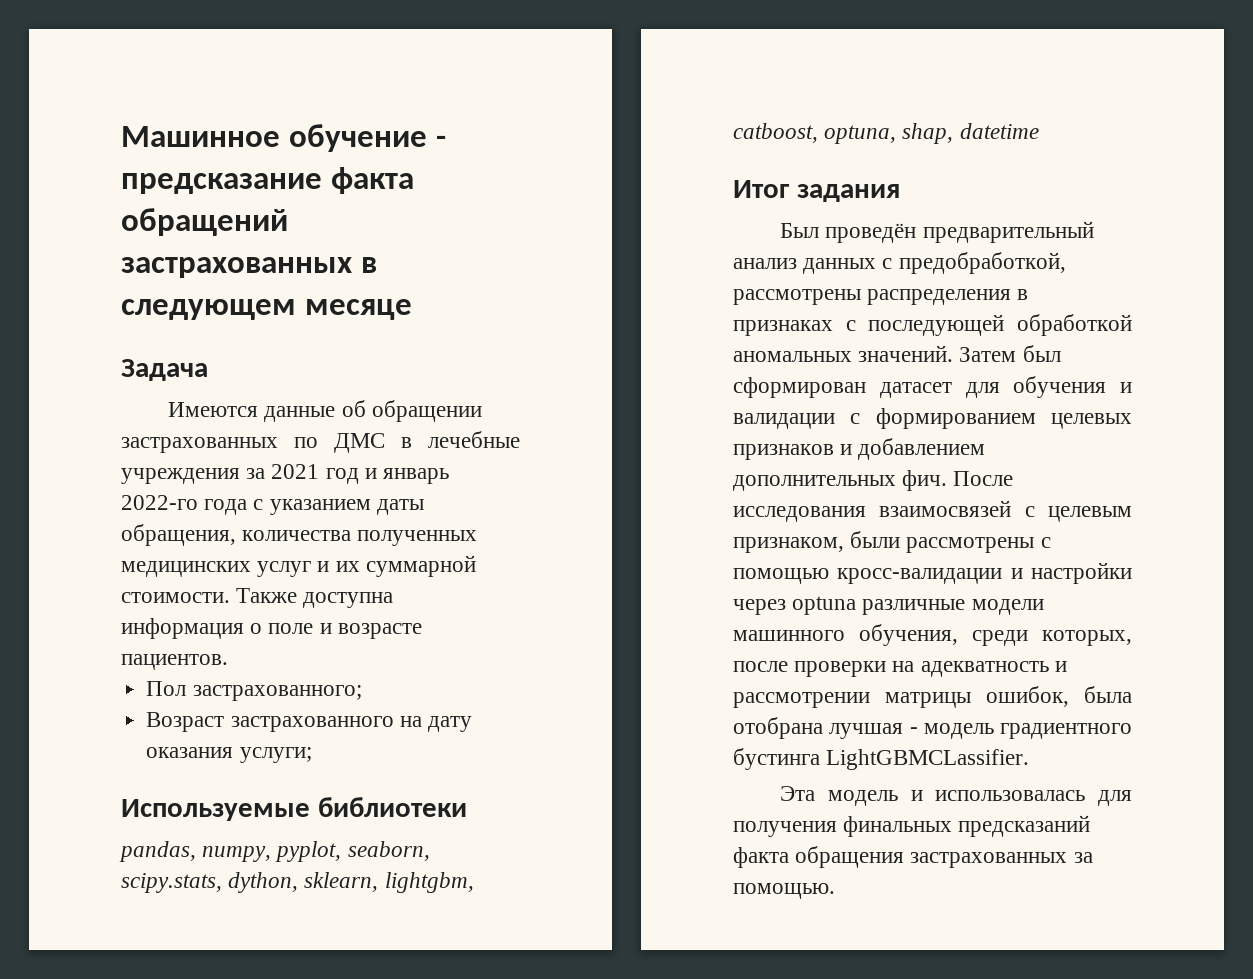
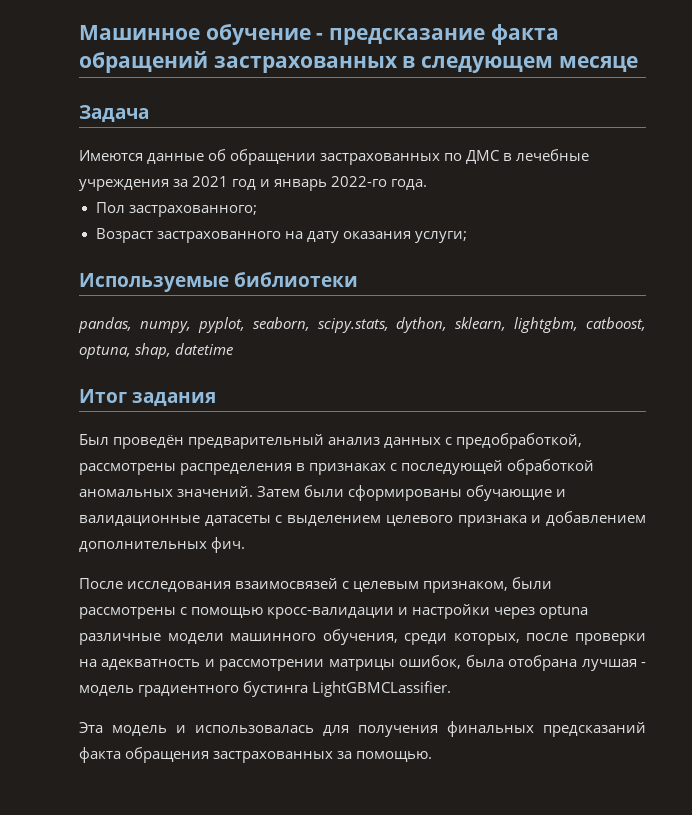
- Имеются данные об обращении застрахованных по ДМС в лечебные учреждения за 2021 год и январь 2022-го года с указанием даты обращения, количества полученных медицинских услуг и их суммарной стоимости. Также доступна информация о поле и возрасте пациентов.
+ Имеются данные об обращении застрахованных по ДМС в лечебные учреждения за 2021 год и январь 2022-го года.
- Затем был сформирован датасет для обучения и валидации с формированием целевых признаков и добавлением дополнительных фич. После исследования взаимосвязей с целевым признаком, были рассмотрены с помощью кросс-валидации и настройки через optuna различные модели машинного обучения, среди которых, после проверки на адекватность и рассмотрении матрицы ошибок, была отобрана лучшая - модель градиентного бустинга LightGBMCLassifier.
+ Затем были сформированы обучающие и валидационные датасеты с выделением целевого признака и добавлением дополнительных фич.
+ После исследования взаимосвязей с целевым признаком, были рассмотрены с помощью кросс-валидации и настройки через optuna различные модели машинного обучения, среди которых, после проверки на адекватность и рассмотрении матрицы ошибок, была отобрана лучшая - модель градиентного бустинга LightGBMCLassifier.

